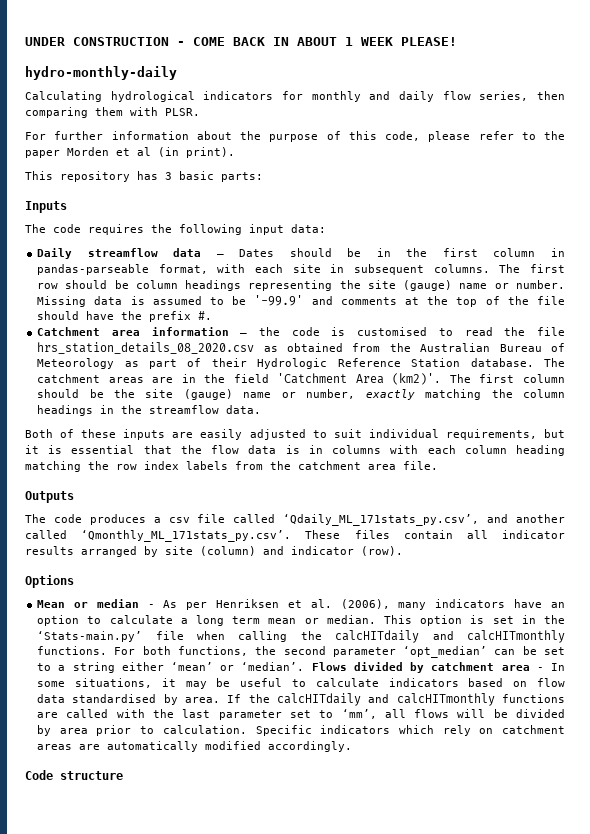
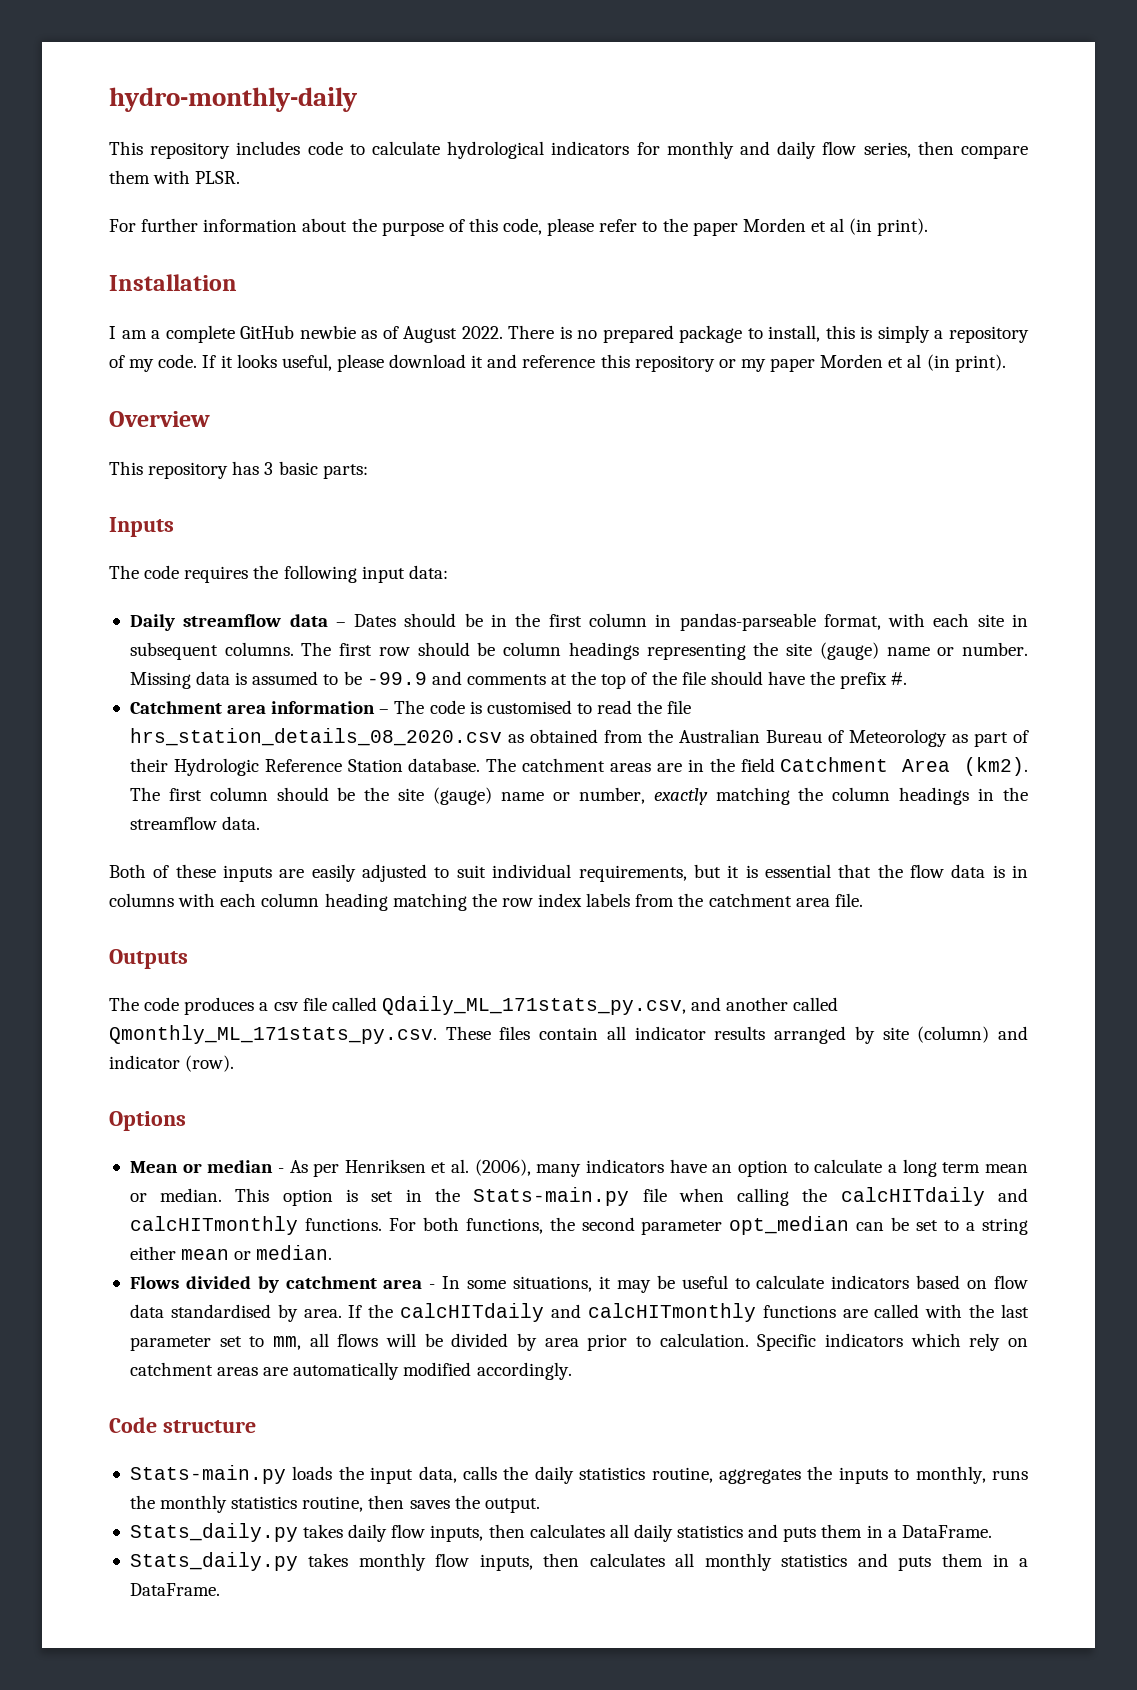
- UNDER CONSTRUCTION - COME BACK IN ABOUT 1 WEEK PLEASE!
  hydro-monthly-daily
- Calculating hydrological indicators for monthly and daily flow series, then comparing them with PLSR.
+ This repository includes code to calculate hydrological indicators for monthly and daily flow series, then compare them with PLSR.
+ Installation
+ I am a complete GitHub newbie as of August 2022. There is no prepared package to install, this is simply a repository of my code. If it looks useful, please download it and reference this repository or my paper Morden et al (in print).
+ Overview
- Missing data is assumed to be '-99.9' and comments at the top of the file should have the prefix #.
+ Missing data is assumed to be -99.9 and comments at the top of the file should have the prefix #.
- Catchment area information – the code is customised to read the file hrs_station_details_08_2020.csv as obtained from the Australian Bureau of Meteorology as part of their Hydrologic Reference Station database.
+ Catchment area information – The code is customised to read the file hrs_station_details_08_2020.csv as obtained from the Australian Bureau of Meteorology as part of their Hydrologic Reference Station database.
- The catchment areas are in the field 'Catchment Area (km2)'.
+ The catchment areas are in the field Catchment Area (km2).
- The code produces a csv file called ‘Qdaily_ML_171stats_py.csv’, and another called ‘Qmonthly_ML_171stats_py.csv’. These files contain all indicator results arranged by site (column) and indicator (row).
+ The code produces a csv file called Qdaily_ML_171stats_py.csv, and another called Qmonthly_ML_171stats_py.csv. These files contain all indicator results arranged by site (column) and indicator (row).
- This option is set in the ‘Stats-main.py’ file when calling the calcHITdaily and calcHITmonthly functions.
+ This option is set in the Stats-main.py file when calling the calcHITdaily and calcHITmonthly functions.
- For both functions, the second parameter ‘opt_median’ can be set to a string either ‘mean’ or ‘median’. Flows divided by catchment area - In some situations, it may be useful to calculate indicators based on flow data standardised by area.
+ For both functions, the second parameter opt_median can be set to a string either mean or median.
+ Flows divided by catchment area - In some situations, it may be useful to calculate indicators based on flow data standardised by area.
- If the calcHITdaily and calcHITmonthly functions are called with the last parameter set to ‘mm’, all flows will be divided by area prior to calculation.
+ If the calcHITdaily and calcHITmonthly functions are called with the last parameter set to mm, all flows will be divided by area prior to calculation.
+ Stats-main.py loads the input data, calls the daily statistics routine, aggregates the inputs to monthly, runs the monthly statistics routine, then saves the output.
+ Stats_daily.py takes daily flow inputs, then calculates all daily statistics and puts them in a DataFrame.
+ Stats_daily.py takes monthly flow inputs, then calculates all monthly statistics and puts them in a DataFrame.

